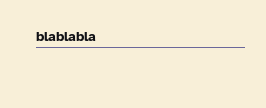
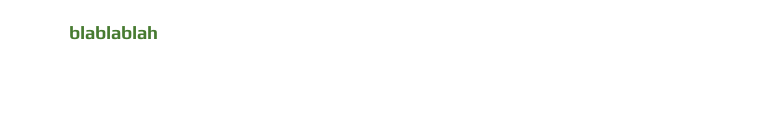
- blablabla
+ blablablah

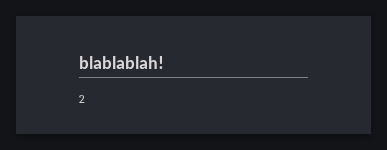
- blablablah
+ blablablah!
+ 2

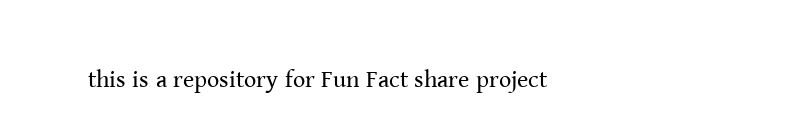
- blablablah!
- 2
+ this is a repository for Fun Fact share project

